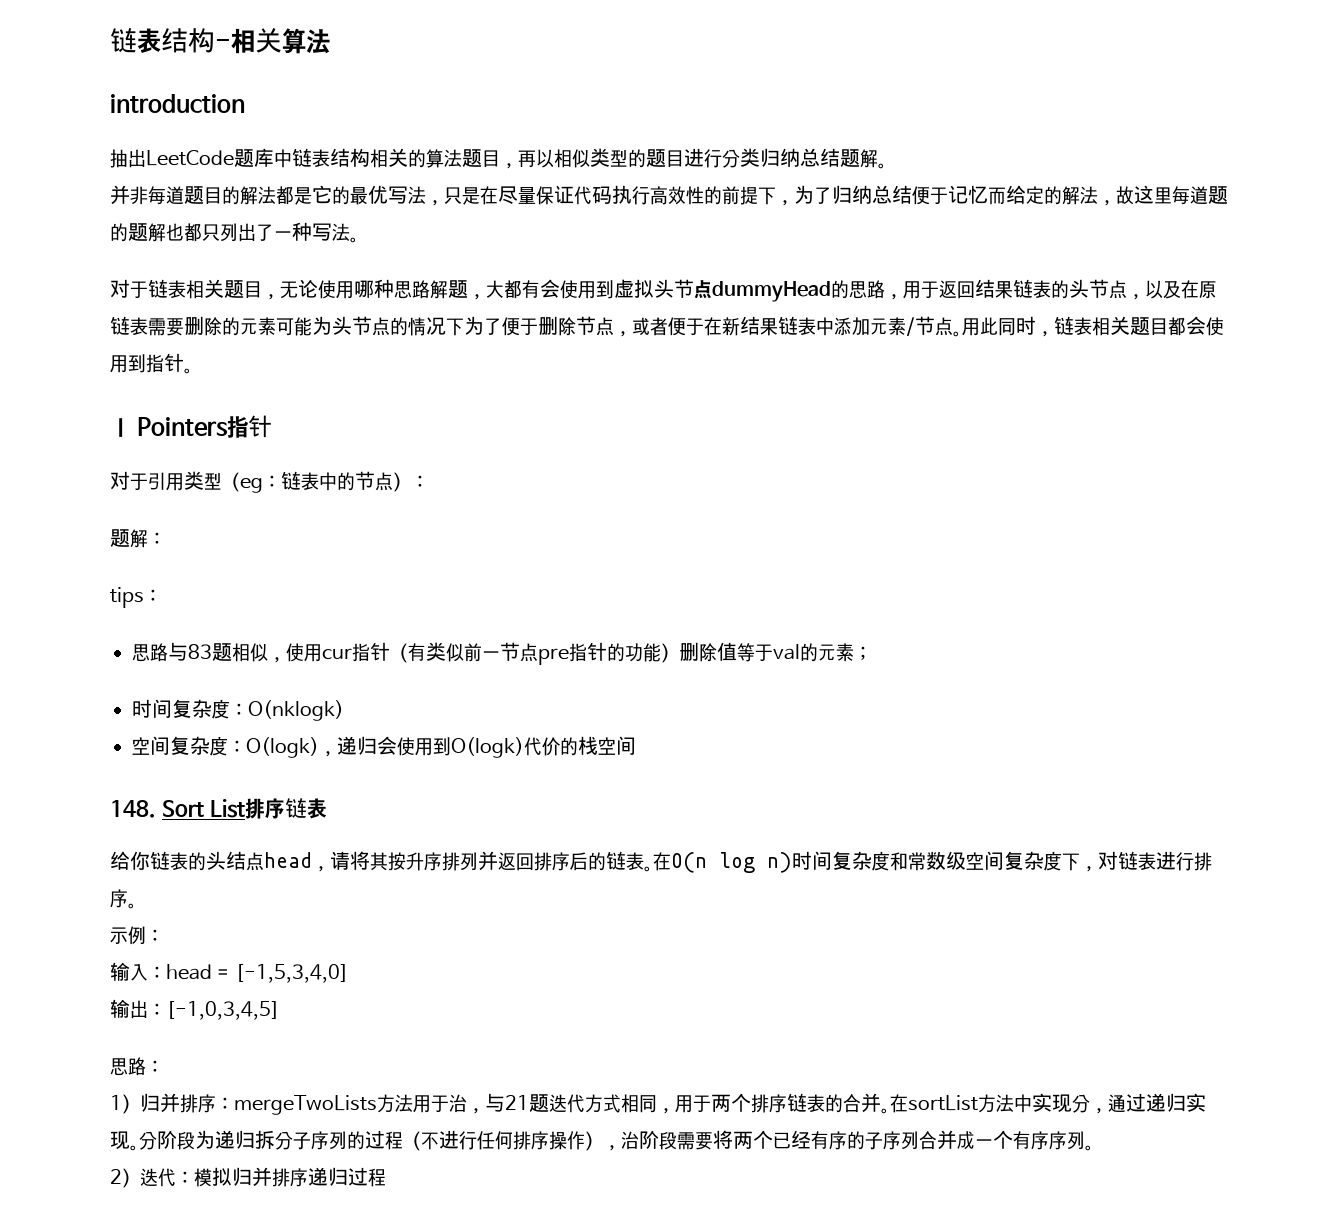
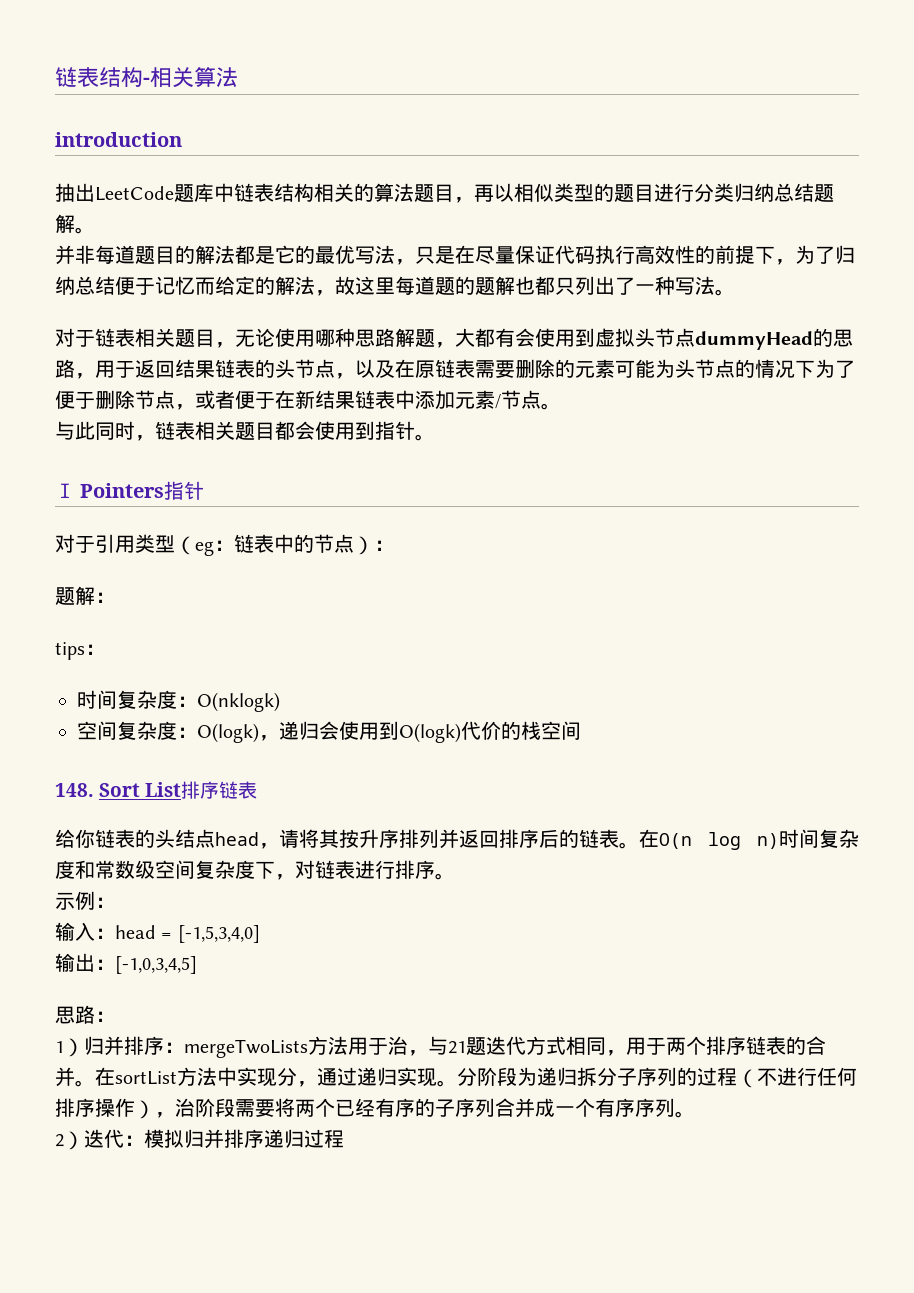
- 对于链表相关题目，无论使用哪种思路解题，大都有会使用到虚拟头节点dummyHead的思路，用于返回结果链表的头节点，以及在原链表需要删除的元素可能为头节点的情况下为了便于删除节点，或者便于在新结果链表中添加元素/节点。用此同时，链表相关题目都会使用到指针。
+ 对于链表相关题目，无论使用哪种思路解题，大都有会使用到虚拟头节点dummyHead的思路，用于返回结果链表的头节点，以及在原链表需要删除的元素可能为头节点的情况下为了便于删除节点，或者便于在新结果链表中添加元素/节点。
+ 与此同时，链表相关题目都会使用到指针。
- 思路与83题相似，使用cur指针（有类似前一节点pre指针的功能）删除值等于val的元素；

